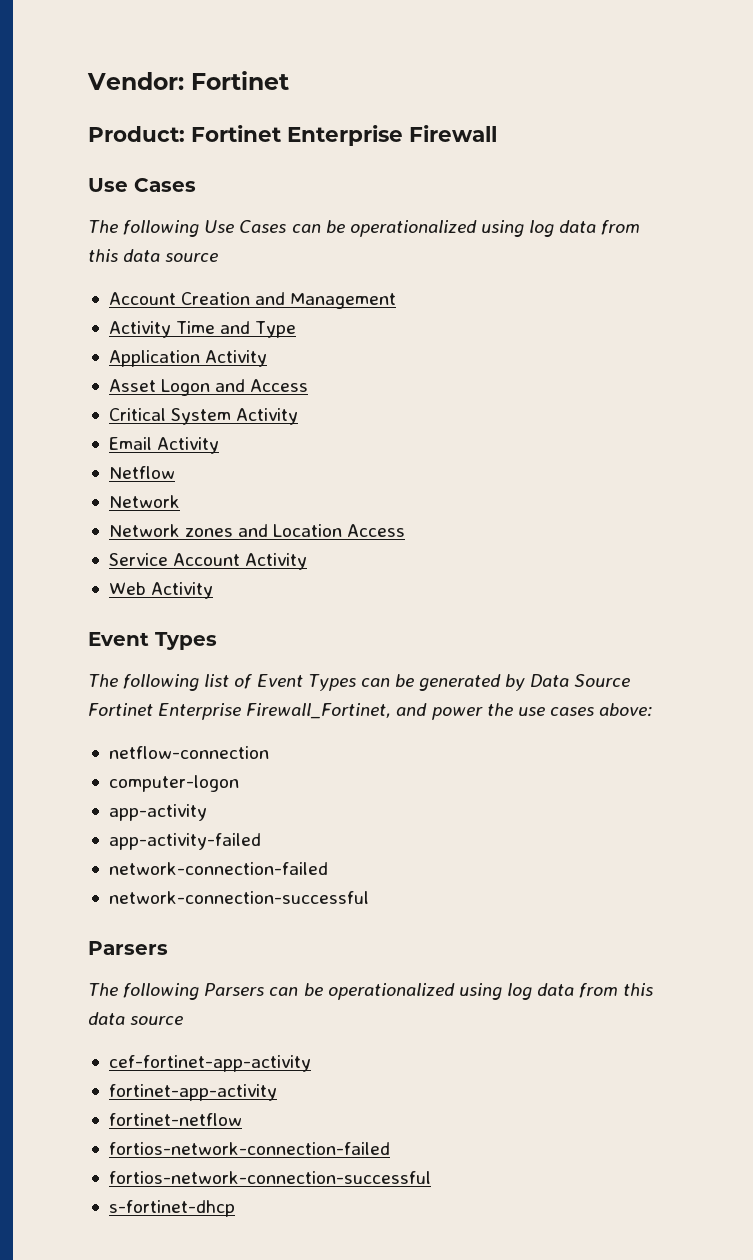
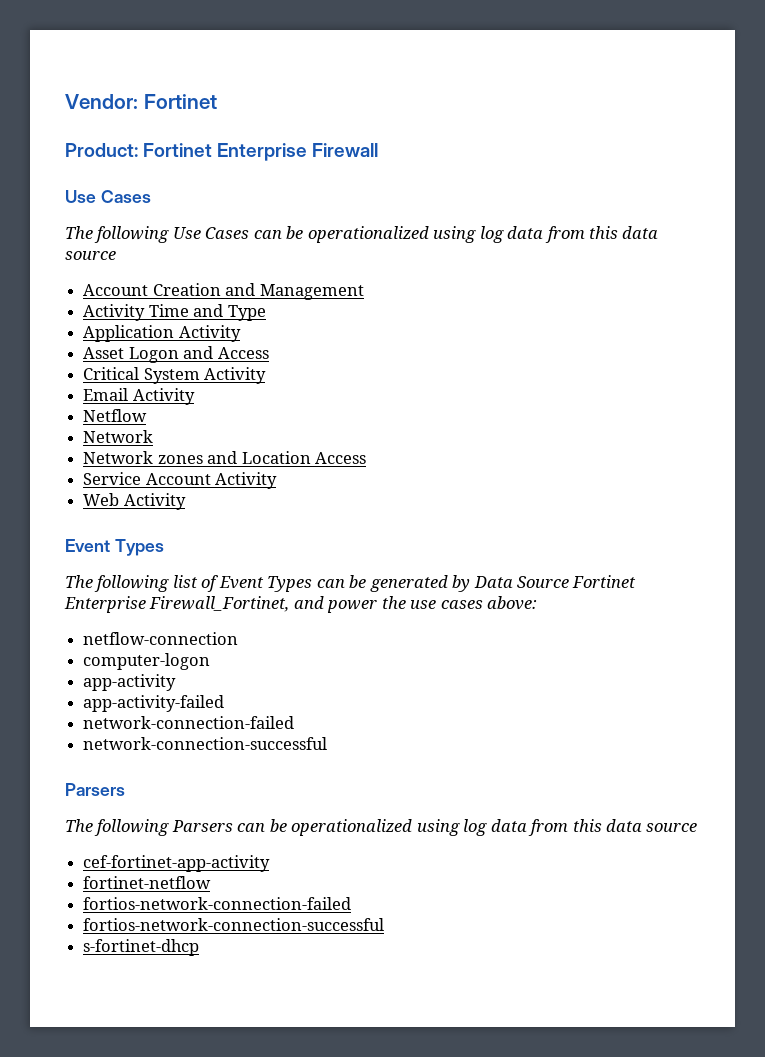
- fortinet-app-activity

